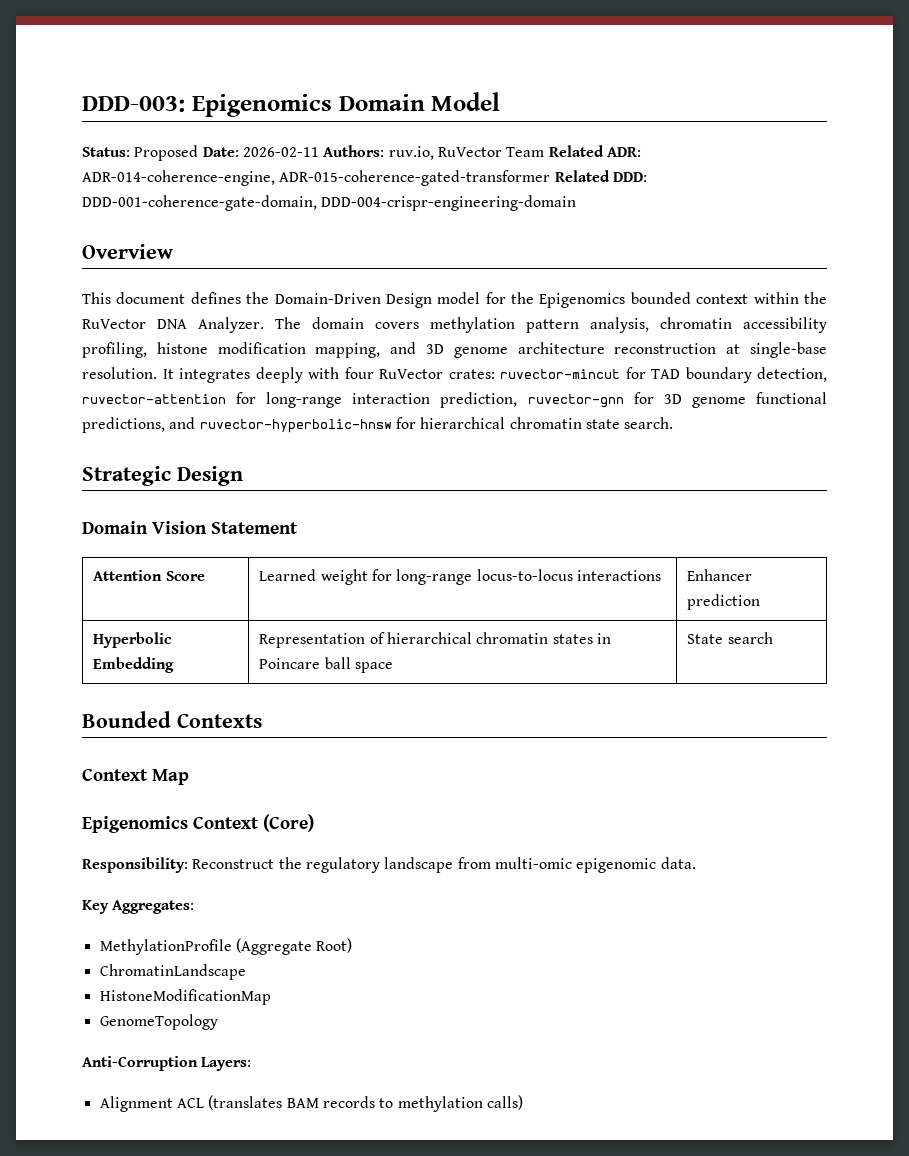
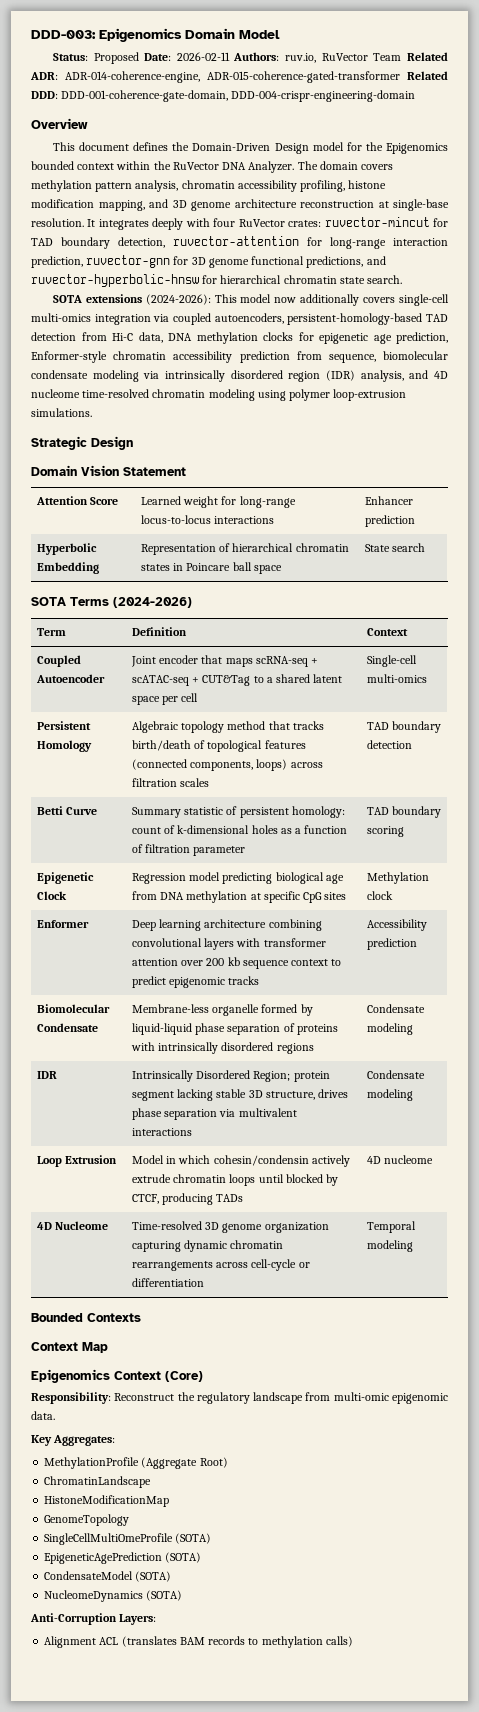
+ SOTA extensions (2024-2026): This model now additionally covers single-cell multi-omics integration via coupled autoencoders, persistent-homology-based TAD detection from Hi-C data, DNA methylation clocks for epigenetic age prediction, Enformer-style chromatin accessibility prediction from sequence, biomolecular condensate modeling via intrinsically disordered region (IDR) analysis, and 4D nucleome time-resolved chromatin modeling using polymer loop-extrusion simulations.
+ SOTA Terms (2024-2026)
+ Term | Definition | Context
+ Coupled Autoencoder | Joint encoder that maps scRNA-seq + scATAC-seq + CUT&Tag to a shared latent space per cell | Single-cell multi-omics
+ Persistent Homology | Algebraic topology method that tracks birth/death of topological features (connected components, loops) across filtration scales | TAD boundary detection
+ Betti Curve | Summary statistic of persistent homology: count of k-dimensional holes as a function of filtration parameter | TAD boundary scoring
+ Epigenetic Clock | Regression model predicting biological age from DNA methylation at specific CpG sites | Methylation clock
+ Enformer | Deep learning architecture combining convolutional layers with transformer attention over 200 kb sequence context to predict epigenomic tracks | Accessibility prediction
+ Biomolecular Condensate | Membrane-less organelle formed by liquid-liquid phase separation of proteins with intrinsically disordered regions | Condensate modeling
+ IDR | Intrinsically Disordered Region; protein segment lacking stable 3D structure, drives phase separation via multivalent interactions | Condensate modeling
+ Loop Extrusion | Model in which cohesin/condensin actively extrude chromatin loops until blocked by CTCF, producing TADs | 4D nucleome
+ 4D Nucleome | Time-resolved 3D genome organization capturing dynamic chromatin rearrangements across cell-cycle or differentiation | Temporal modeling
+ SingleCellMultiOmeProfile (SOTA)
+ EpigeneticAgePrediction (SOTA)
+ CondensateModel (SOTA)
+ NucleomeDynamics (SOTA)

